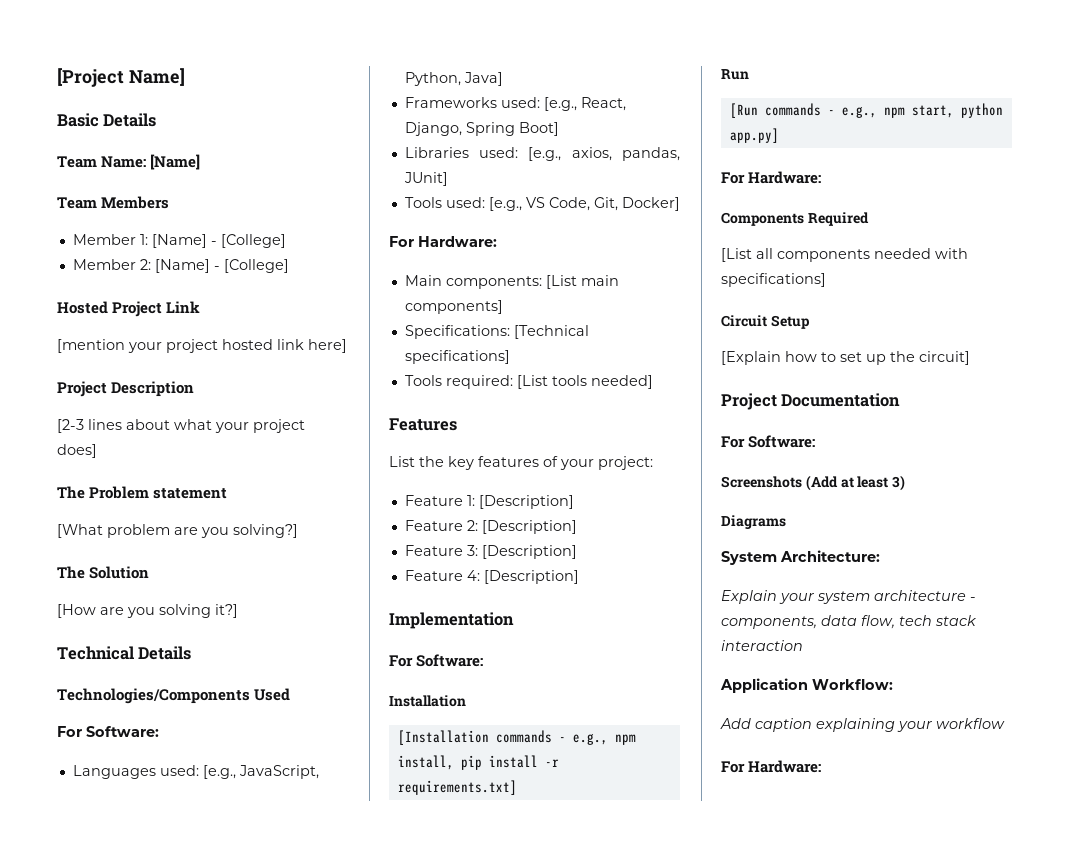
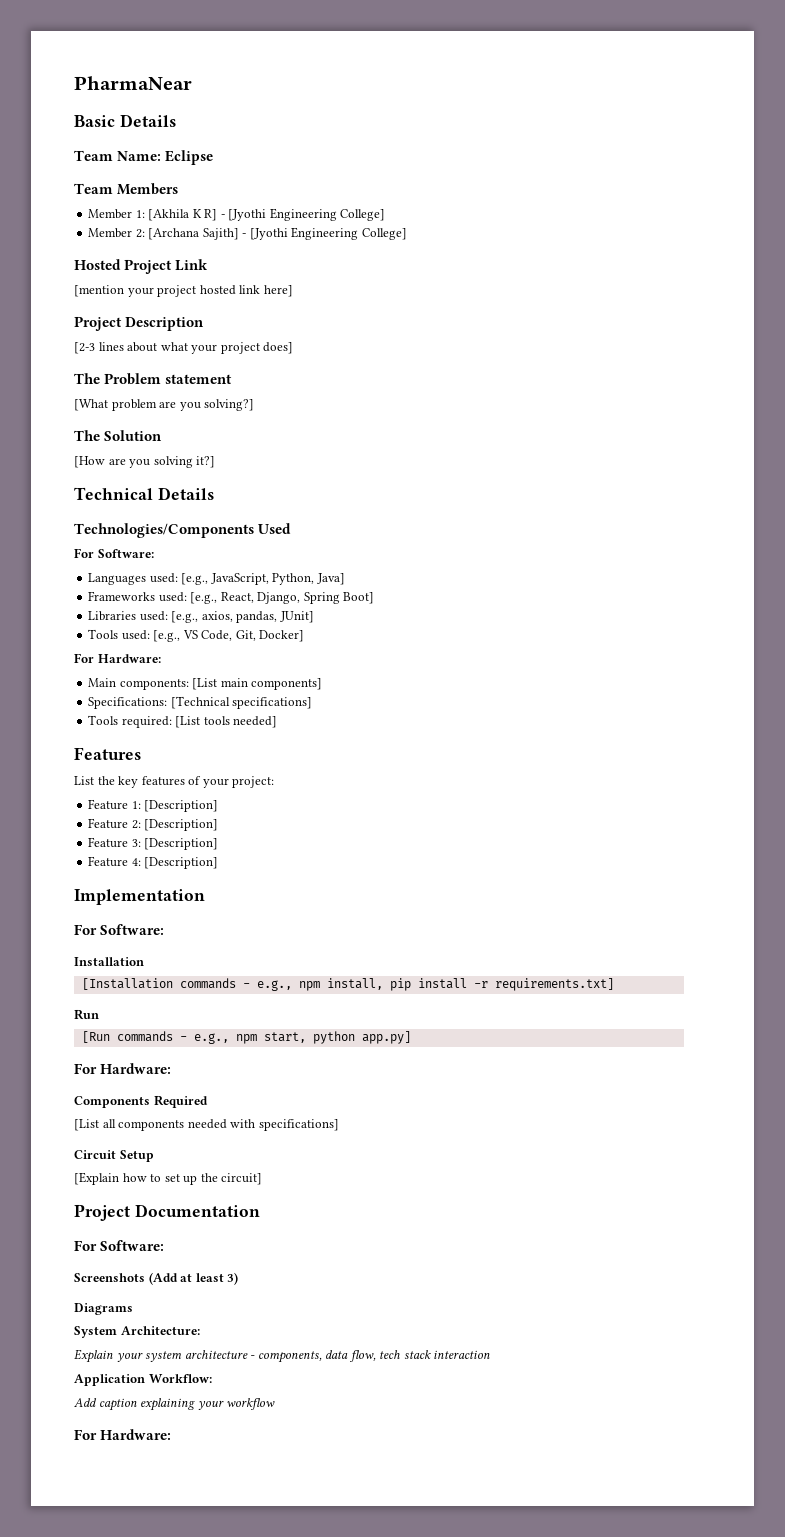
- [Project Name]
+ PharmaNear
- Team Name: [Name]
+ Team Name: Eclipse
- Member 1: [Name] - [College]
- Member 2: [Name] - [College]
+ Member 1: [Akhila K R] - [Jyothi Engineering College]
+ Member 2: [Archana Sajith] - [Jyothi Engineering College]

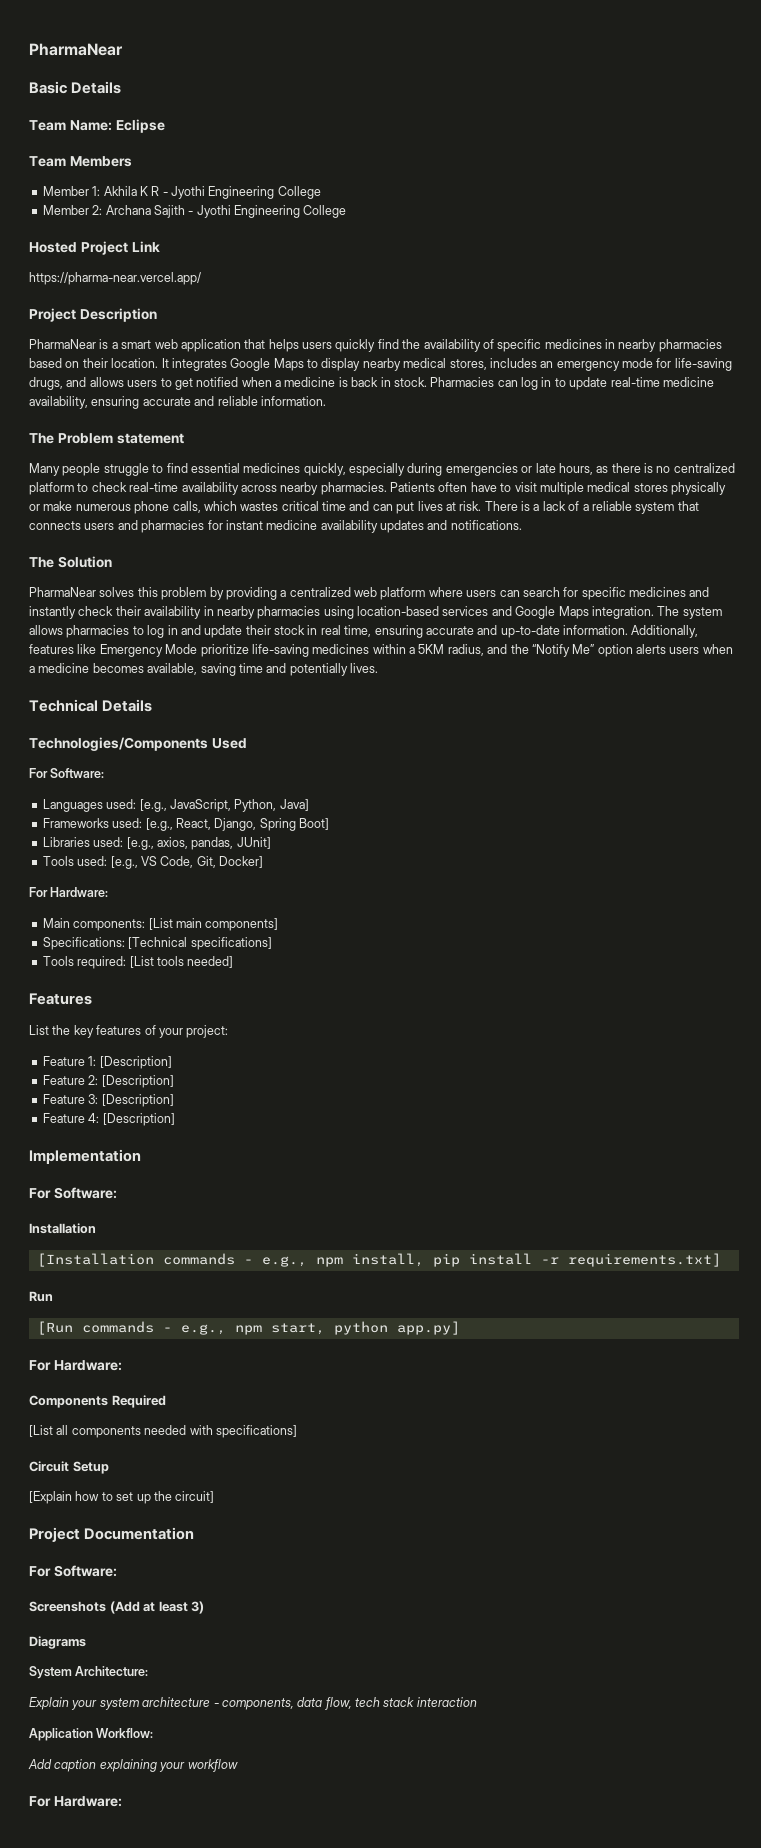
- Member 1: [Akhila K R] - [Jyothi Engineering College]
- Member 2: [Archana Sajith] - [Jyothi Engineering College]
+ Member 1: Akhila K R - Jyothi Engineering College
+ Member 2: Archana Sajith - Jyothi Engineering College
  Hosted Project Link
- [mention your project hosted link here]
+ https://pharma-near.vercel.app/
  Project Description
- [2-3 lines about what your project does]
+ PharmaNear is a smart web application that helps users quickly find the availability of specific medicines in nearby pharmacies based on their location. It integrates Google Maps to display nearby medical stores, includes an emergency mode for life-saving drugs, and allows users to get notified when a medicine is back in stock. Pharmacies can log in to update real-time medicine availability, ensuring accurate and reliable information.
  The Problem statement
- [What problem are you solving?]
+ Many people struggle to find essential medicines quickly, especially during emergencies or late hours, as there is no centralized platform to check real-time availability across nearby pharmacies. Patients often have to visit multiple medical stores physically or make numerous phone calls, which wastes critical time and can put lives at risk. There is a lack of a reliable system that connects users and pharmacies for instant medicine availability updates and notifications.
  The Solution
- [How are you solving it?]
+ PharmaNear solves this problem by providing a centralized web platform where users can search for specific medicines and instantly check their availability in nearby pharmacies using location-based services and Google Maps integration. The system allows pharmacies to log in and update their stock in real time, ensuring accurate and up-to-date information. Additionally, features like Emergency Mode prioritize life-saving medicines within a 5KM radius, and the “Notify Me” option alerts users when a medicine becomes available, saving time and potentially lives.

